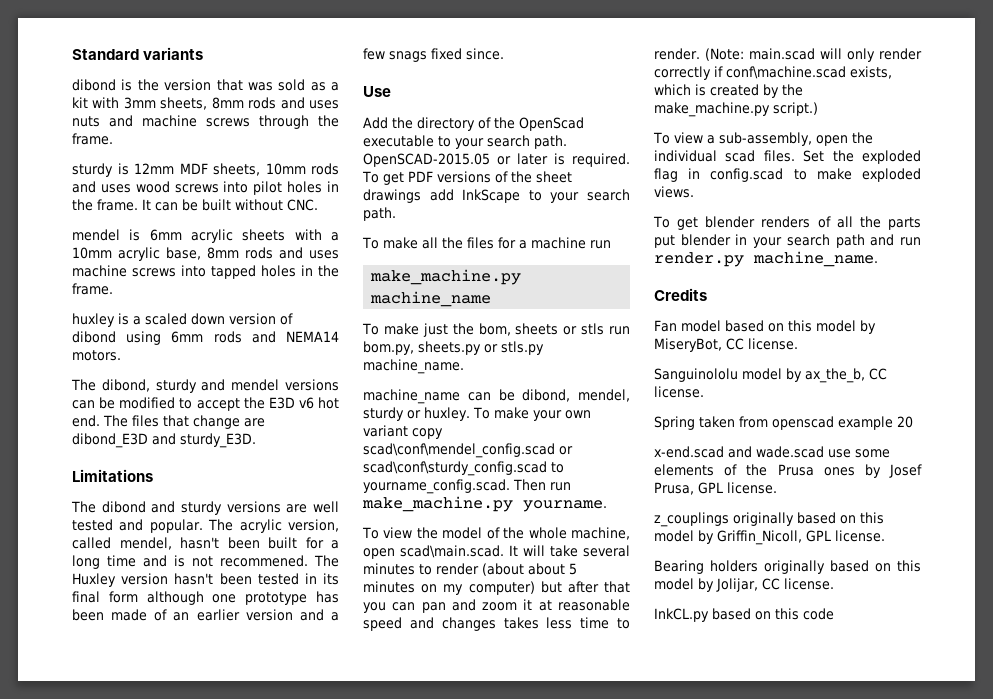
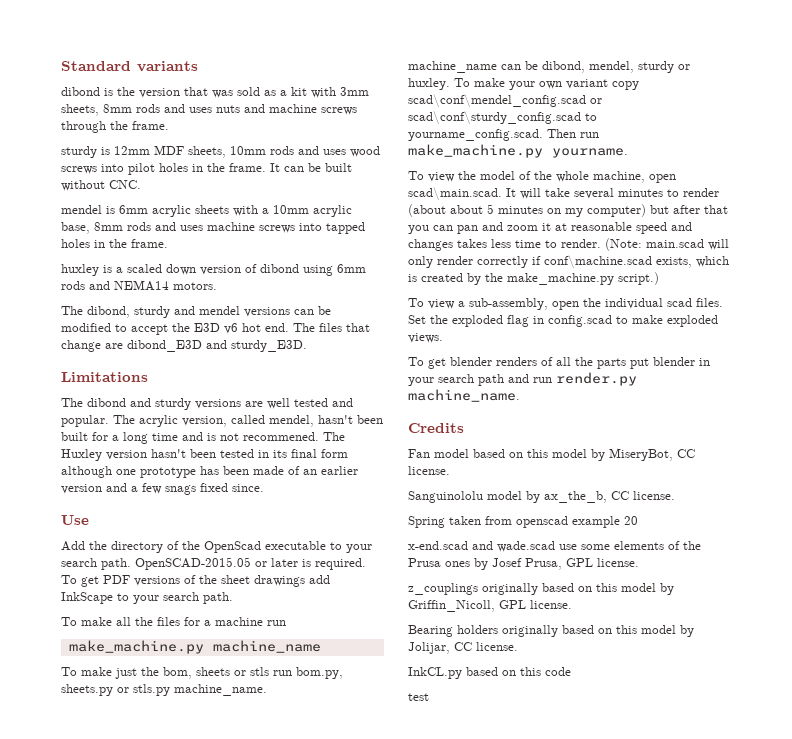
+ test

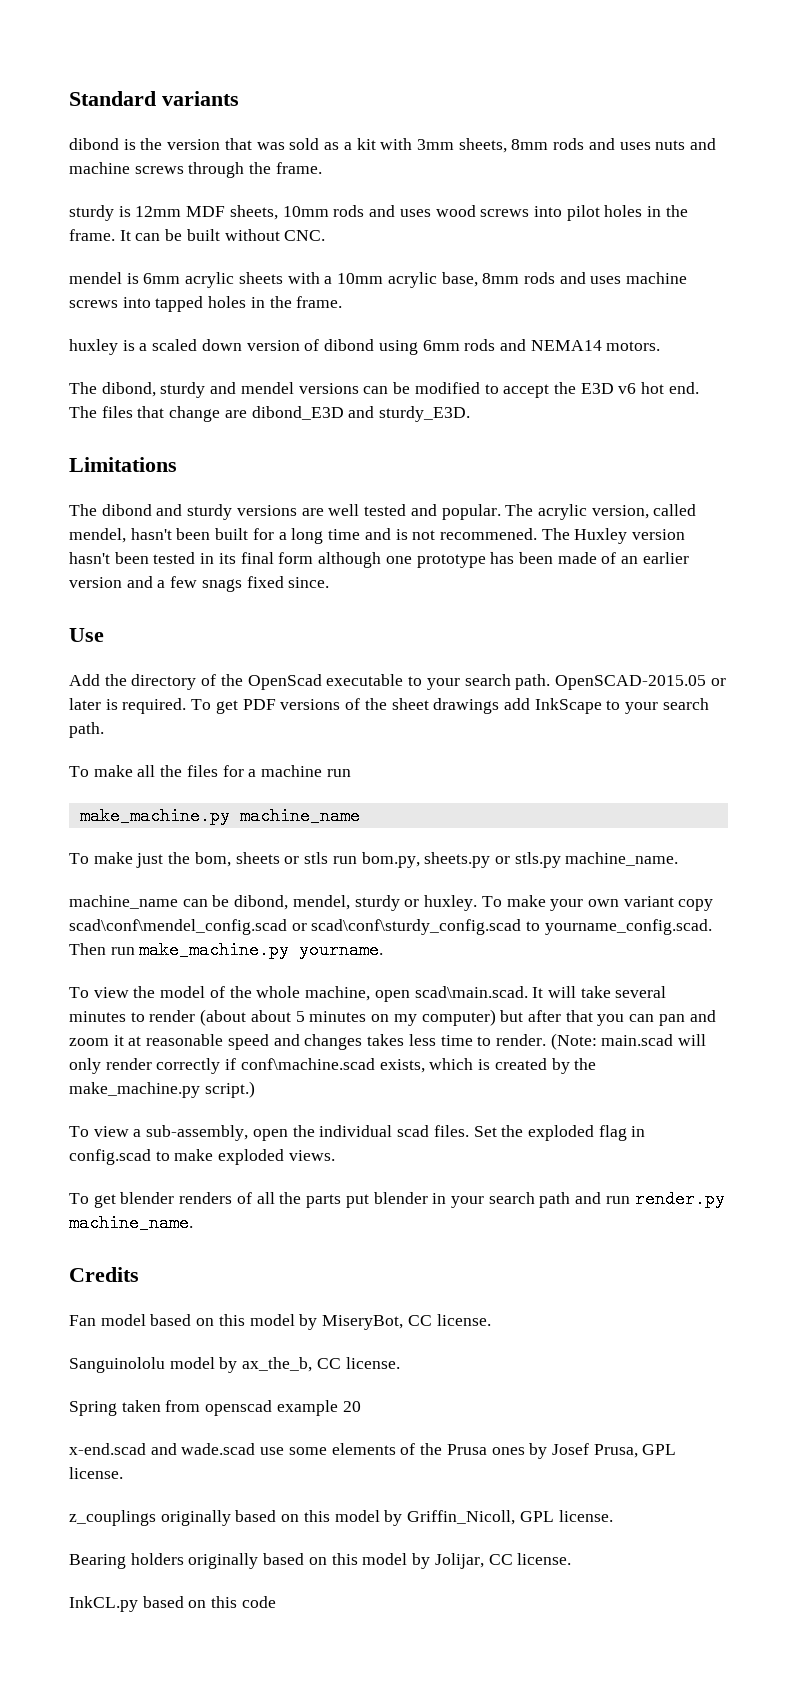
- test

